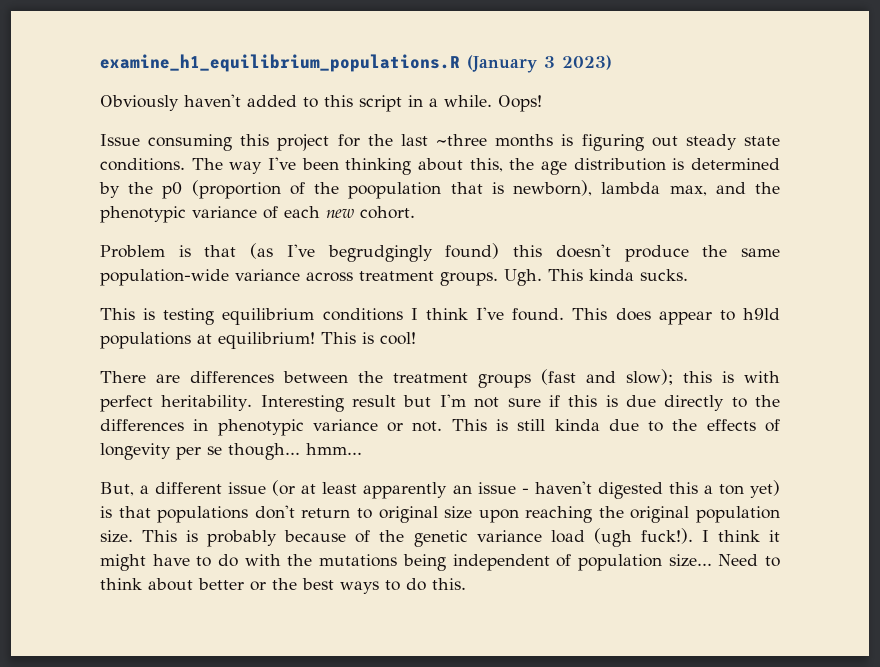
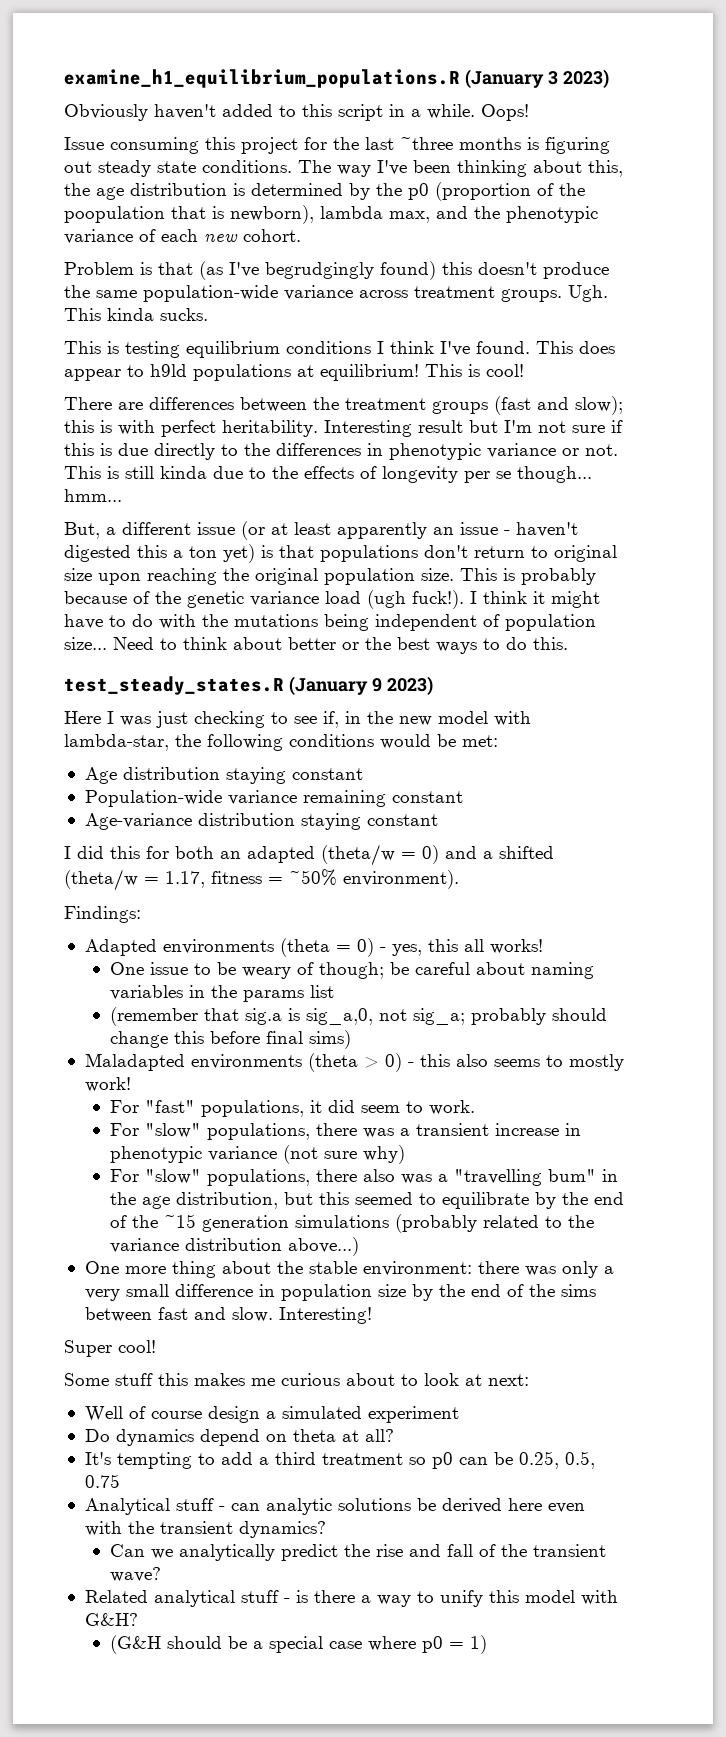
+ test_steady_states.R (January 9 2023)
+ Here I was just checking to see if, in the new model with lambda-star, the following conditions would be met:
+ Age distribution staying constant
+ Population-wide variance remaining constant
+ Age-variance distribution staying constant
+ I did this for both an adapted (theta/w = 0) and a shifted (theta/w = 1.17, fitness = ~50% environment).
+ Findings:
+ Adapted environments (theta = 0) - yes, this all works!
+ One issue to be weary of though; be careful about naming variables in the params list
+ (remember that sig.a is sig_a,0, not sig_a; probably should change this before final sims)
+ Maladapted environments (theta > 0) - this also seems to mostly work!
+ For "fast" populations, it did seem to work.
+ For "slow" populations, there was a transient increase in phenotypic variance (not sure why)
+ For "slow" populations, there also was a "travelling bum" in the age distribution, but this seemed to equilibrate by the end of the ~15 generation simulations (probably related to the variance distribution above...)
+ One more thing about the stable environment: there was only a very small difference in population size by the end of the sims between fast and slow. Interesting!
+ Super cool!
+ Some stuff this makes me curious about to look at next:
+ Well of course design a simulated experiment
+ Do dynamics depend on theta at all?
+ It's tempting to add a third treatment so p0 can be 0.25, 0.5, 0.75
+ Analytical stuff - can analytic solutions be derived here even with the transient dynamics?
+ Can we analytically predict the rise and fall of the transient wave?
+ Related analytical stuff - is there a way to unify this model with G&H?
+ (G&H should be a special case where p0 = 1)

